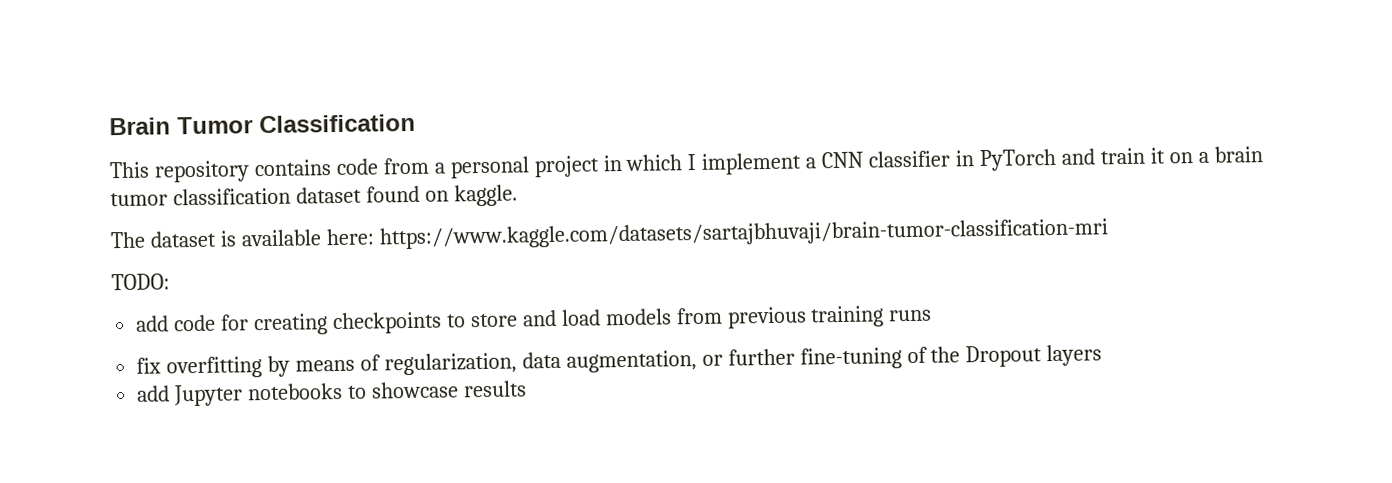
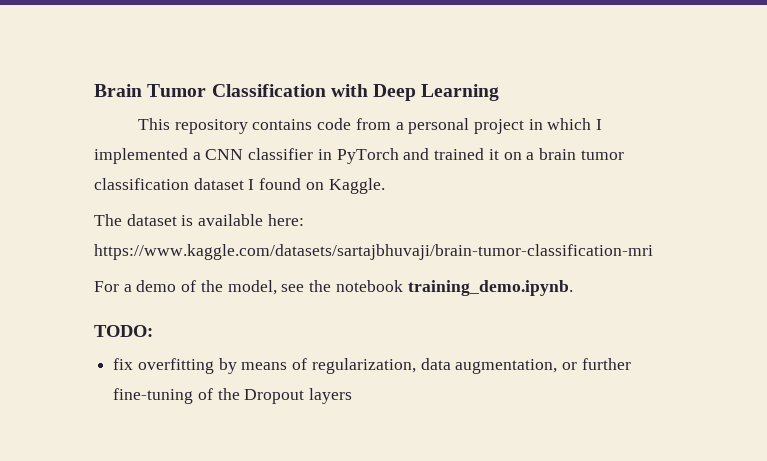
- Brain Tumor Classification
+ Brain Tumor Classification with Deep Learning
- This repository contains code from a personal project in which I implement a CNN classifier in PyTorch and train it on a brain tumor classification dataset found on kaggle.
+ This repository contains code from a personal project in which I implemented a CNN classifier in PyTorch and trained it on a brain tumor classification dataset I found on Kaggle.
+ For a demo of the model, see the notebook training_demo.ipynb.
  TODO:
- add code for creating checkpoints to store and load models from previous training runs
- add Jupyter notebooks to showcase results

